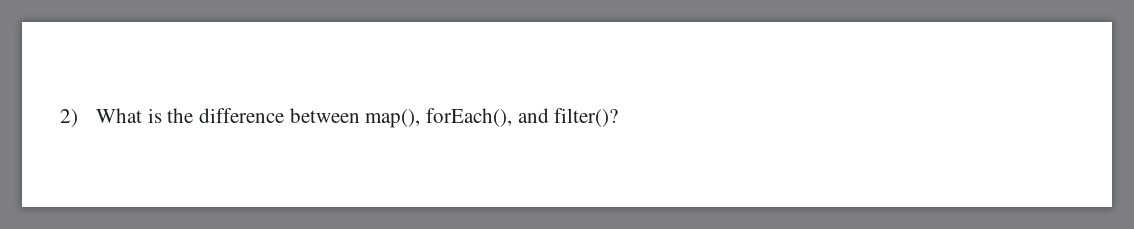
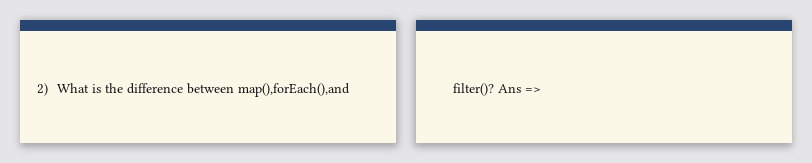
- 2) What is the difference between map(), forEach(), and filter()?
+ 2) What is the difference between map(),forEach(),and filter()? Ans =>

